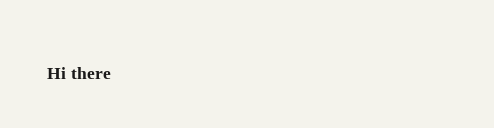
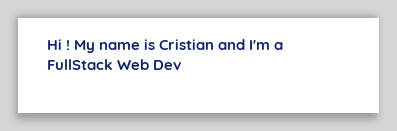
- Hi there
+ Hi ! My name is Cristian and I'm a FullStack Web Dev

